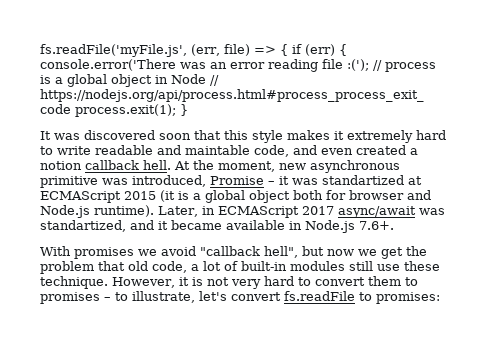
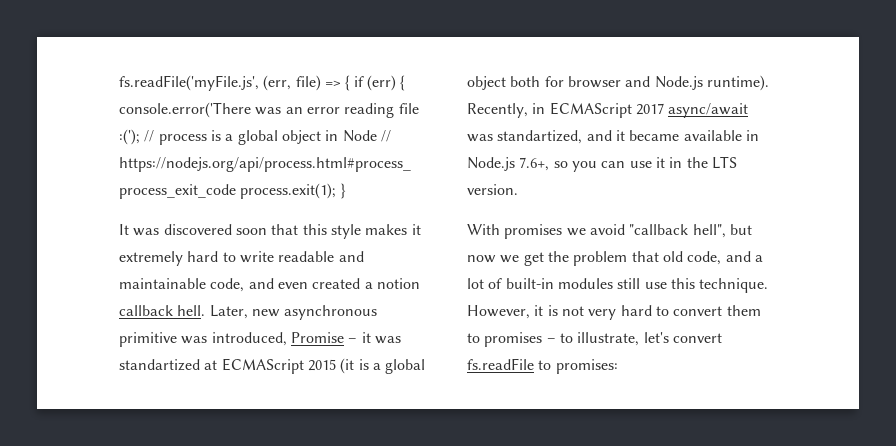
- It was discovered soon that this style makes it extremely hard to write readable and maintable code, and even created a notion callback hell.
+ It was discovered soon that this style makes it extremely hard to write readable and maintainable code, and even created a notion callback hell.
- At the moment, new asynchronous primitive was introduced, Promise – it was standartized at ECMAScript 2015 (it is a global object both for browser and Node.js runtime).
+ Later, new asynchronous primitive was introduced, Promise – it was standartized at ECMAScript 2015 (it is a global object both for browser and Node.js runtime).
- Later, in ECMAScript 2017 async/await was standartized, and it became available in Node.js 7.6+.
+ Recently, in ECMAScript 2017 async/await was standartized, and it became available in Node.js 7.6+, so you can use it in the LTS version.
- With promises we avoid "callback hell", but now we get the problem that old code, a lot of built-in modules still use these technique.
+ With promises we avoid "callback hell", but now we get the problem that old code, and a lot of built-in modules still use this technique.

